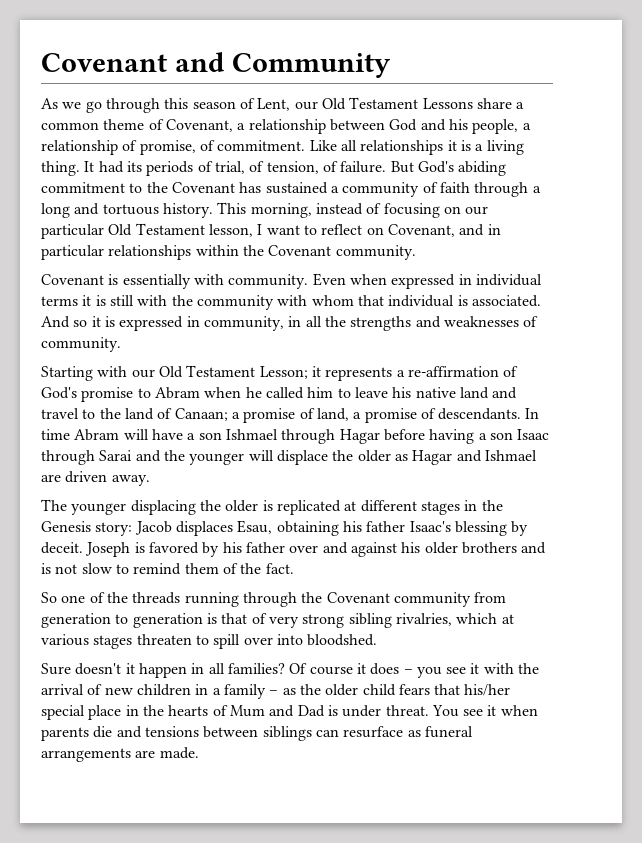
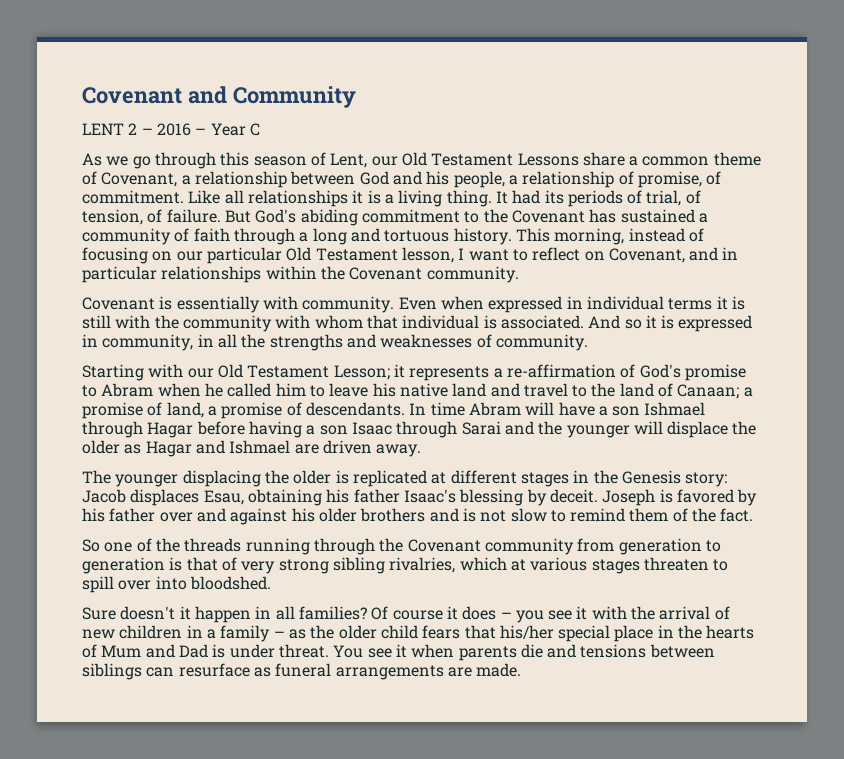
+ LENT 2 – 2016 – Year C

